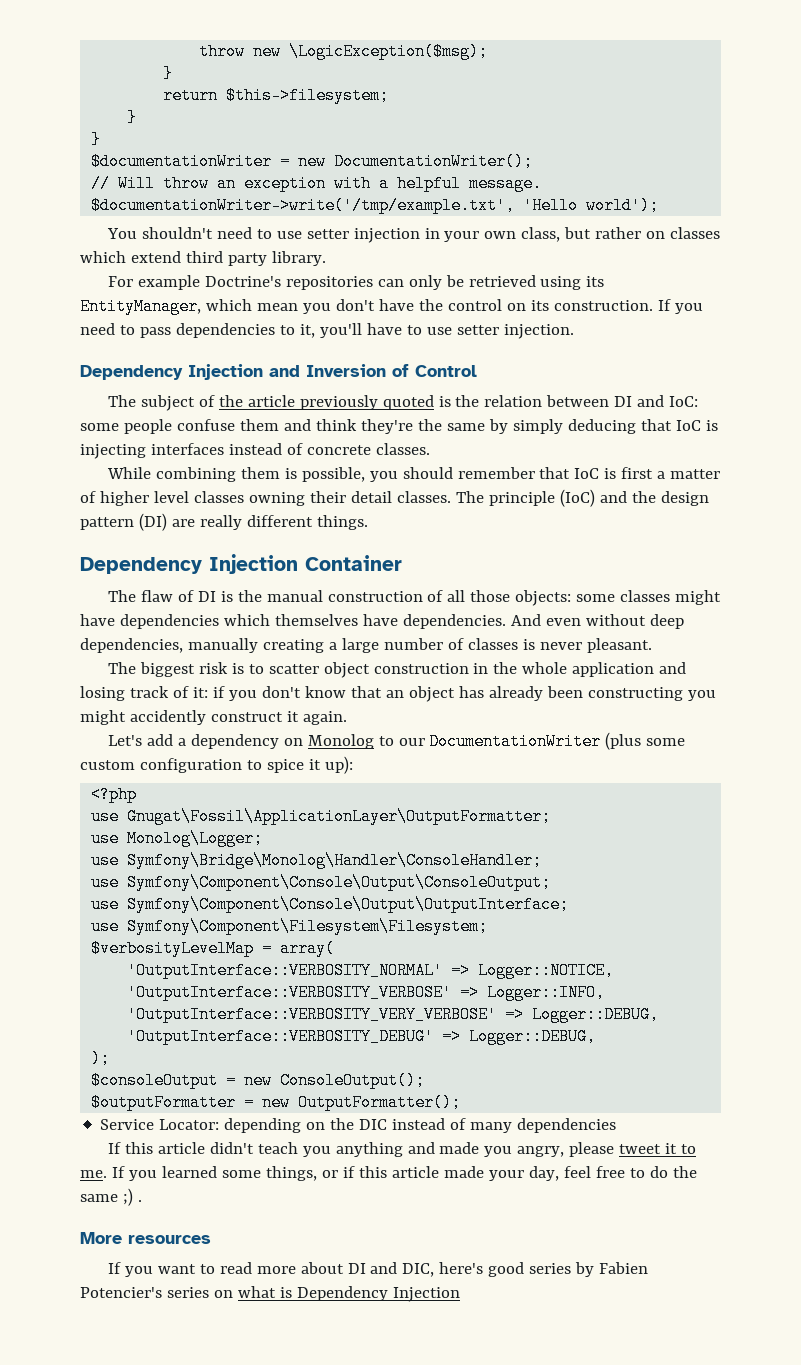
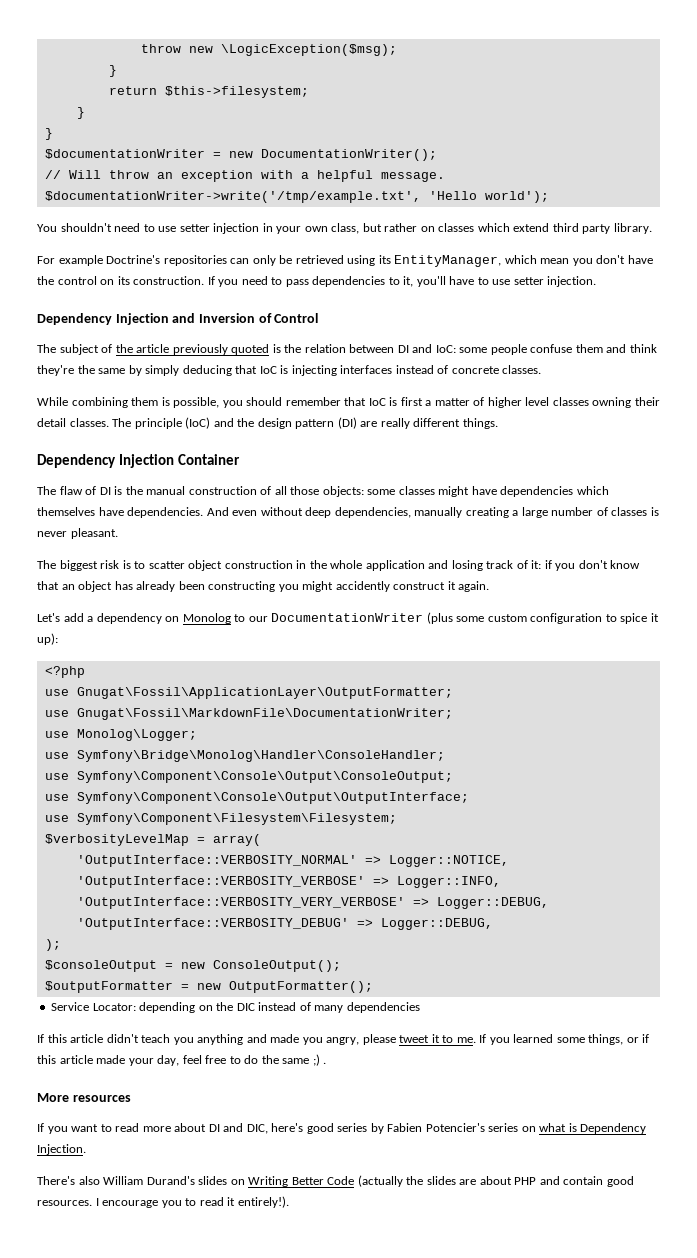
+ use Gnugat\Fossil\MarkdownFile\DocumentationWriter;
- If you want to read more about DI and DIC, here's good series by Fabien Potencier's series on what is Dependency Injection
+ If you want to read more about DI and DIC, here's good series by Fabien Potencier's series on what is Dependency Injection.
+ There's also William Durand's slides on Writing Better Code (actually the slides are about PHP and contain good resources. I encourage you to read it entirely!).

